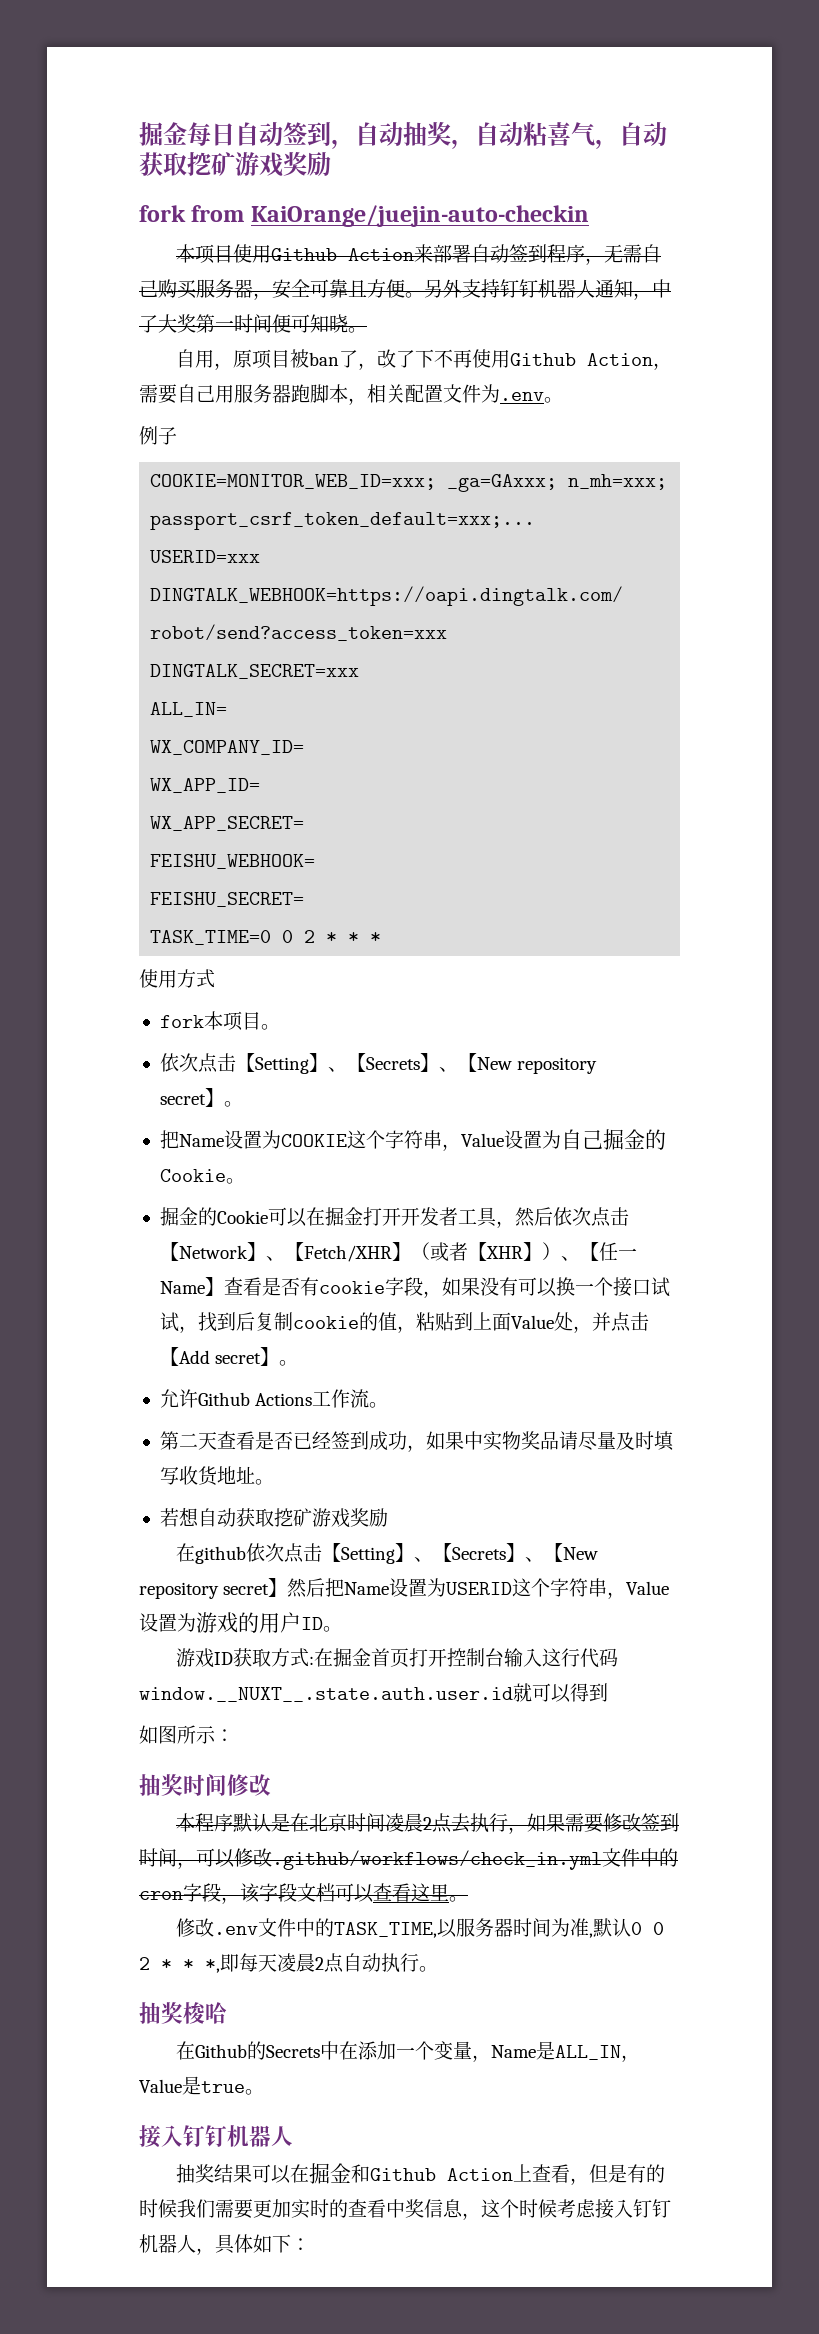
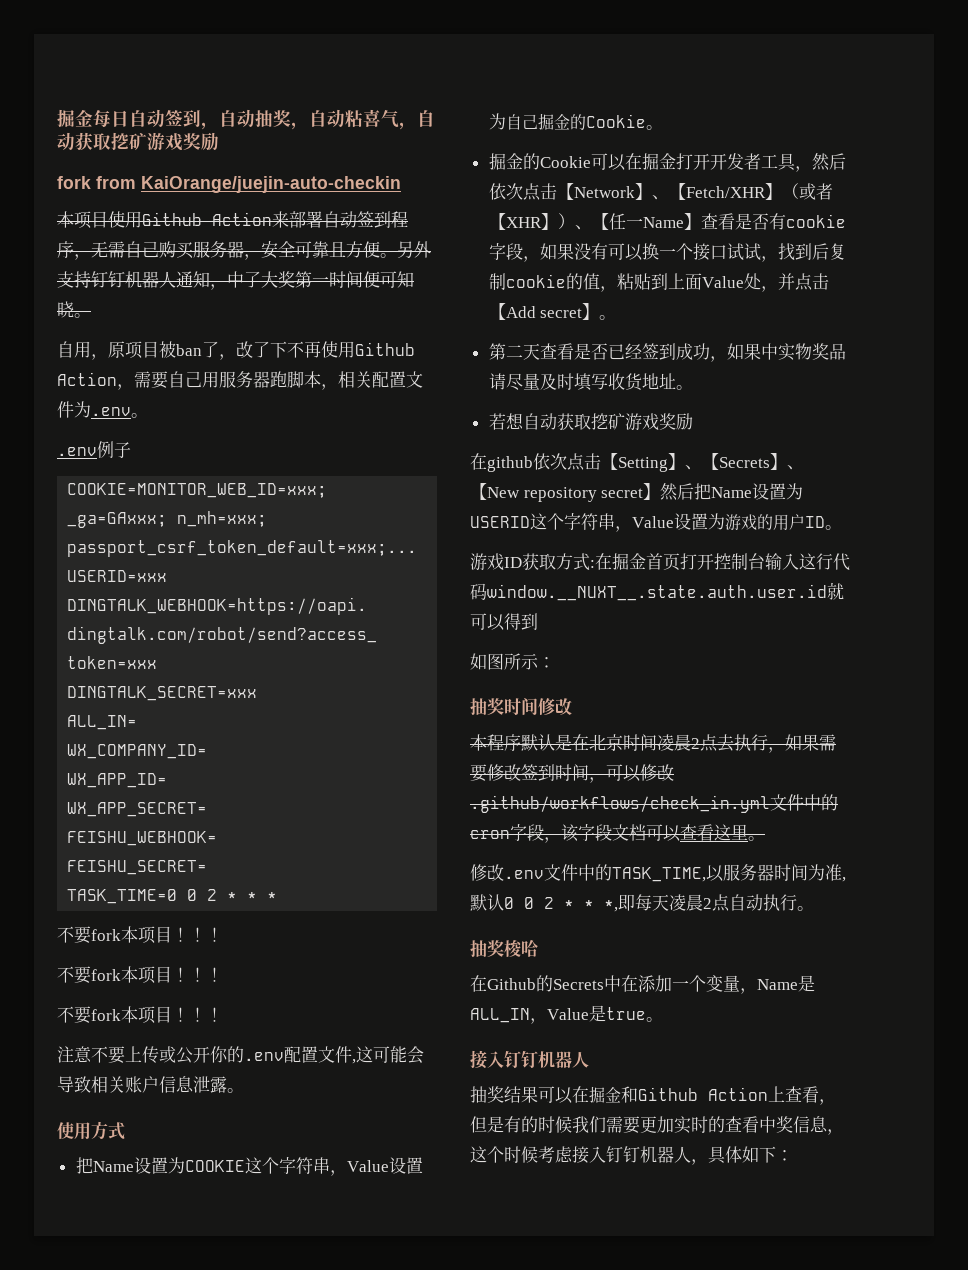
- 例子
+ .env例子
  TASK_TIME=0 0 2 * * *
+ 不要fork本项目！！！
+ 不要fork本项目！！！
+ 不要fork本项目！！！
+ 注意不要上传或公开你的.env配置文件,这可能会导致相关账户信息泄露。
  使用方式
- fork本项目。
- 依次点击【Setting】、【Secrets】、【New repository secret】。
- 允许Github Actions工作流。

